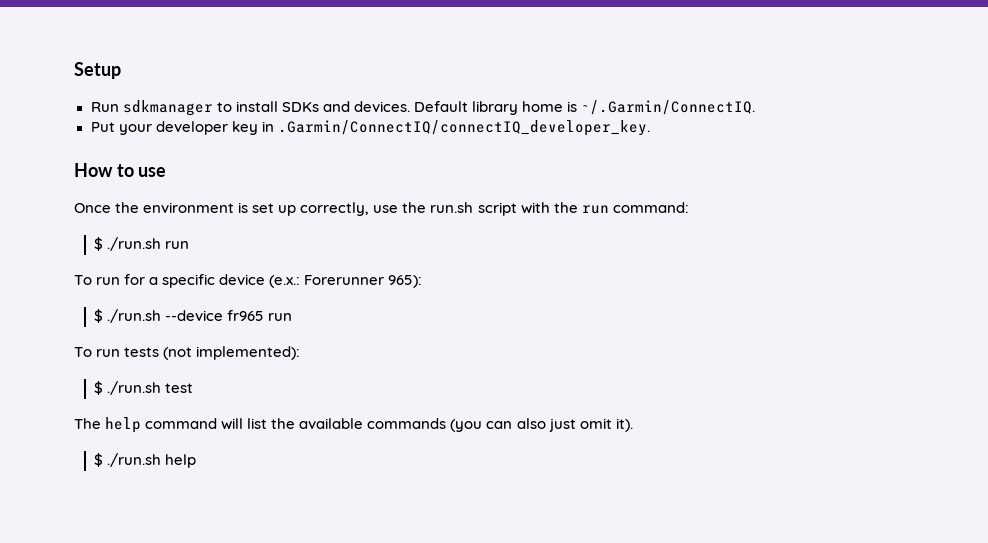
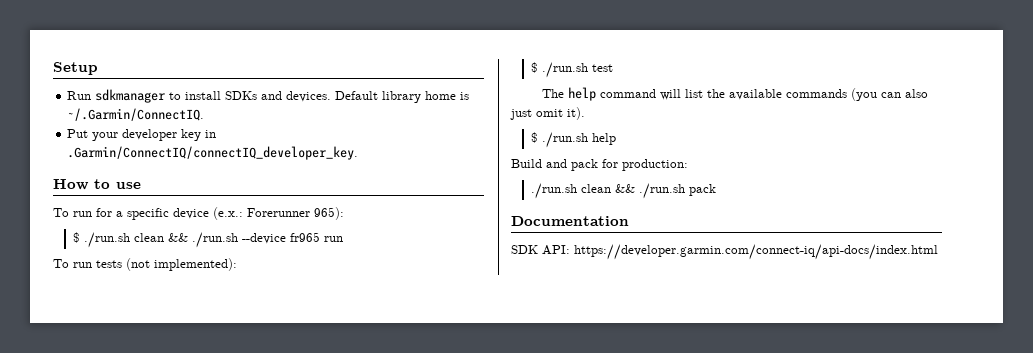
- Once the environment is set up correctly, use the run.sh script with the run command:
- $ ./run.sh run
- $ ./run.sh --device fr965 run
+ $ ./run.sh clean && ./run.sh --device fr965 run
+ Build and pack for production:
+ ./run.sh clean && ./run.sh pack
+ Documentation
+ SDK API: https://developer.garmin.com/connect-iq/api-docs/index.html

